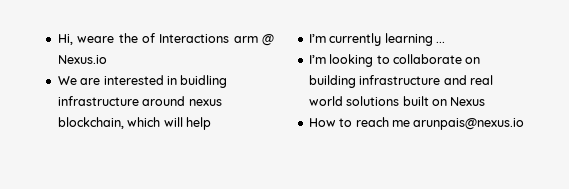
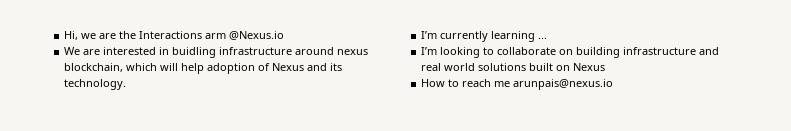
- Hi, weare the of Interactions arm @ Nexus.io
+ Hi, we are the Interactions arm @Nexus.io
- We are interested in buidling infrastructure around nexus blockchain, which will help
+ We are interested in buidling infrastructure around nexus blockchain, which will help adoption of Nexus and its technology.

